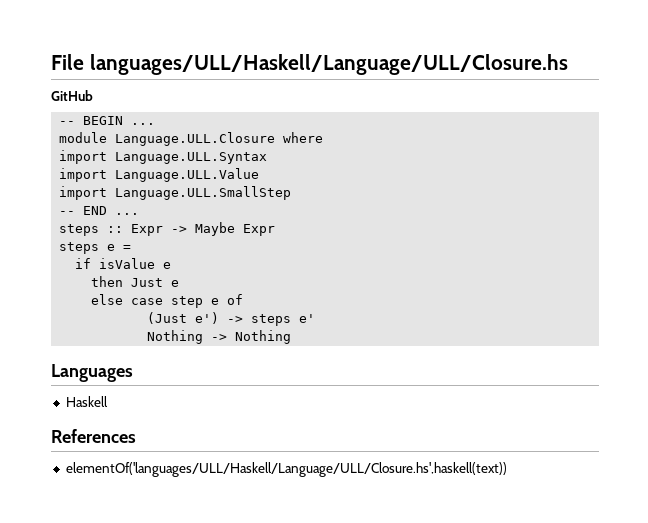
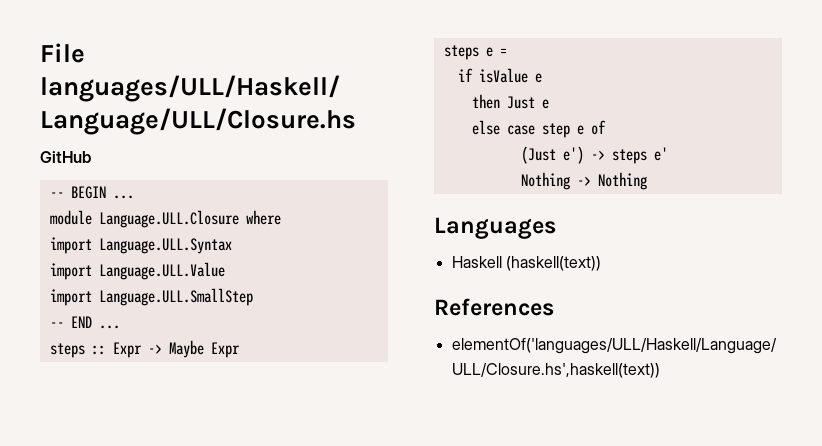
- Haskell
+ Haskell (haskell(text))

